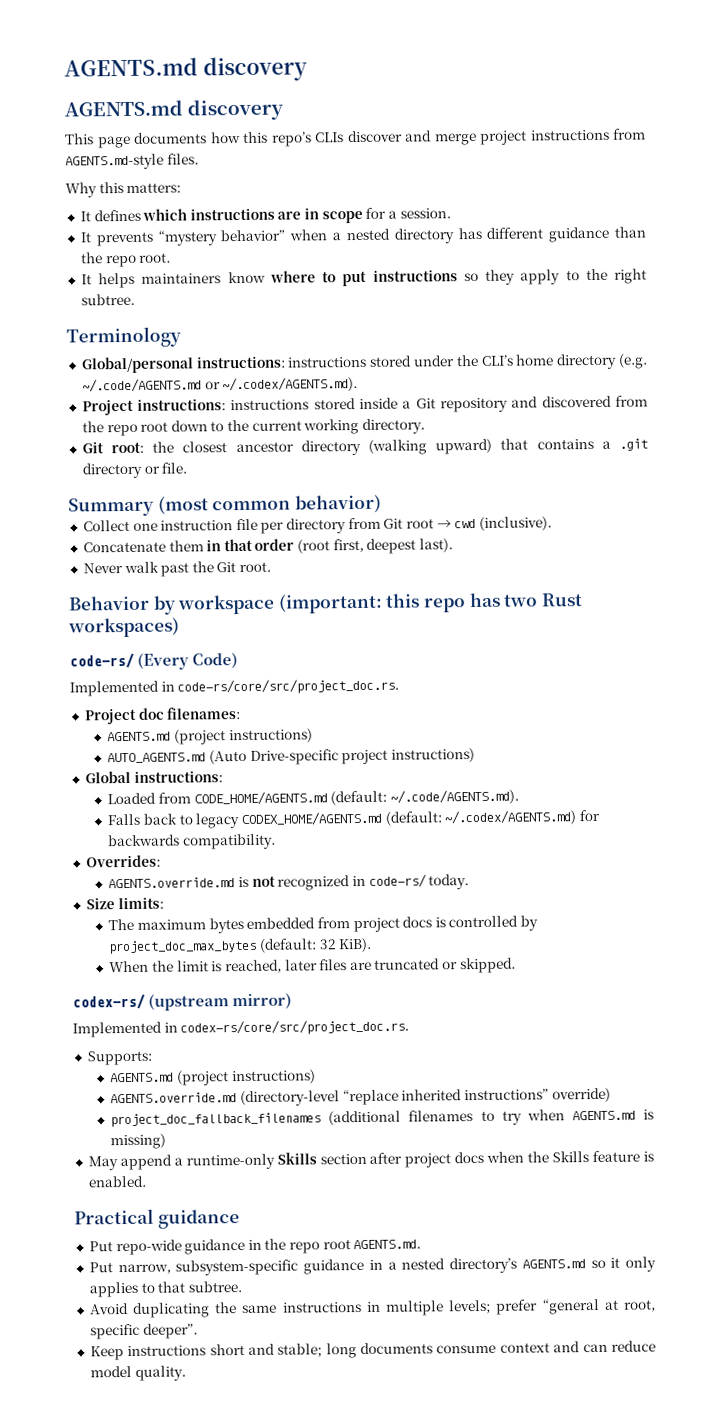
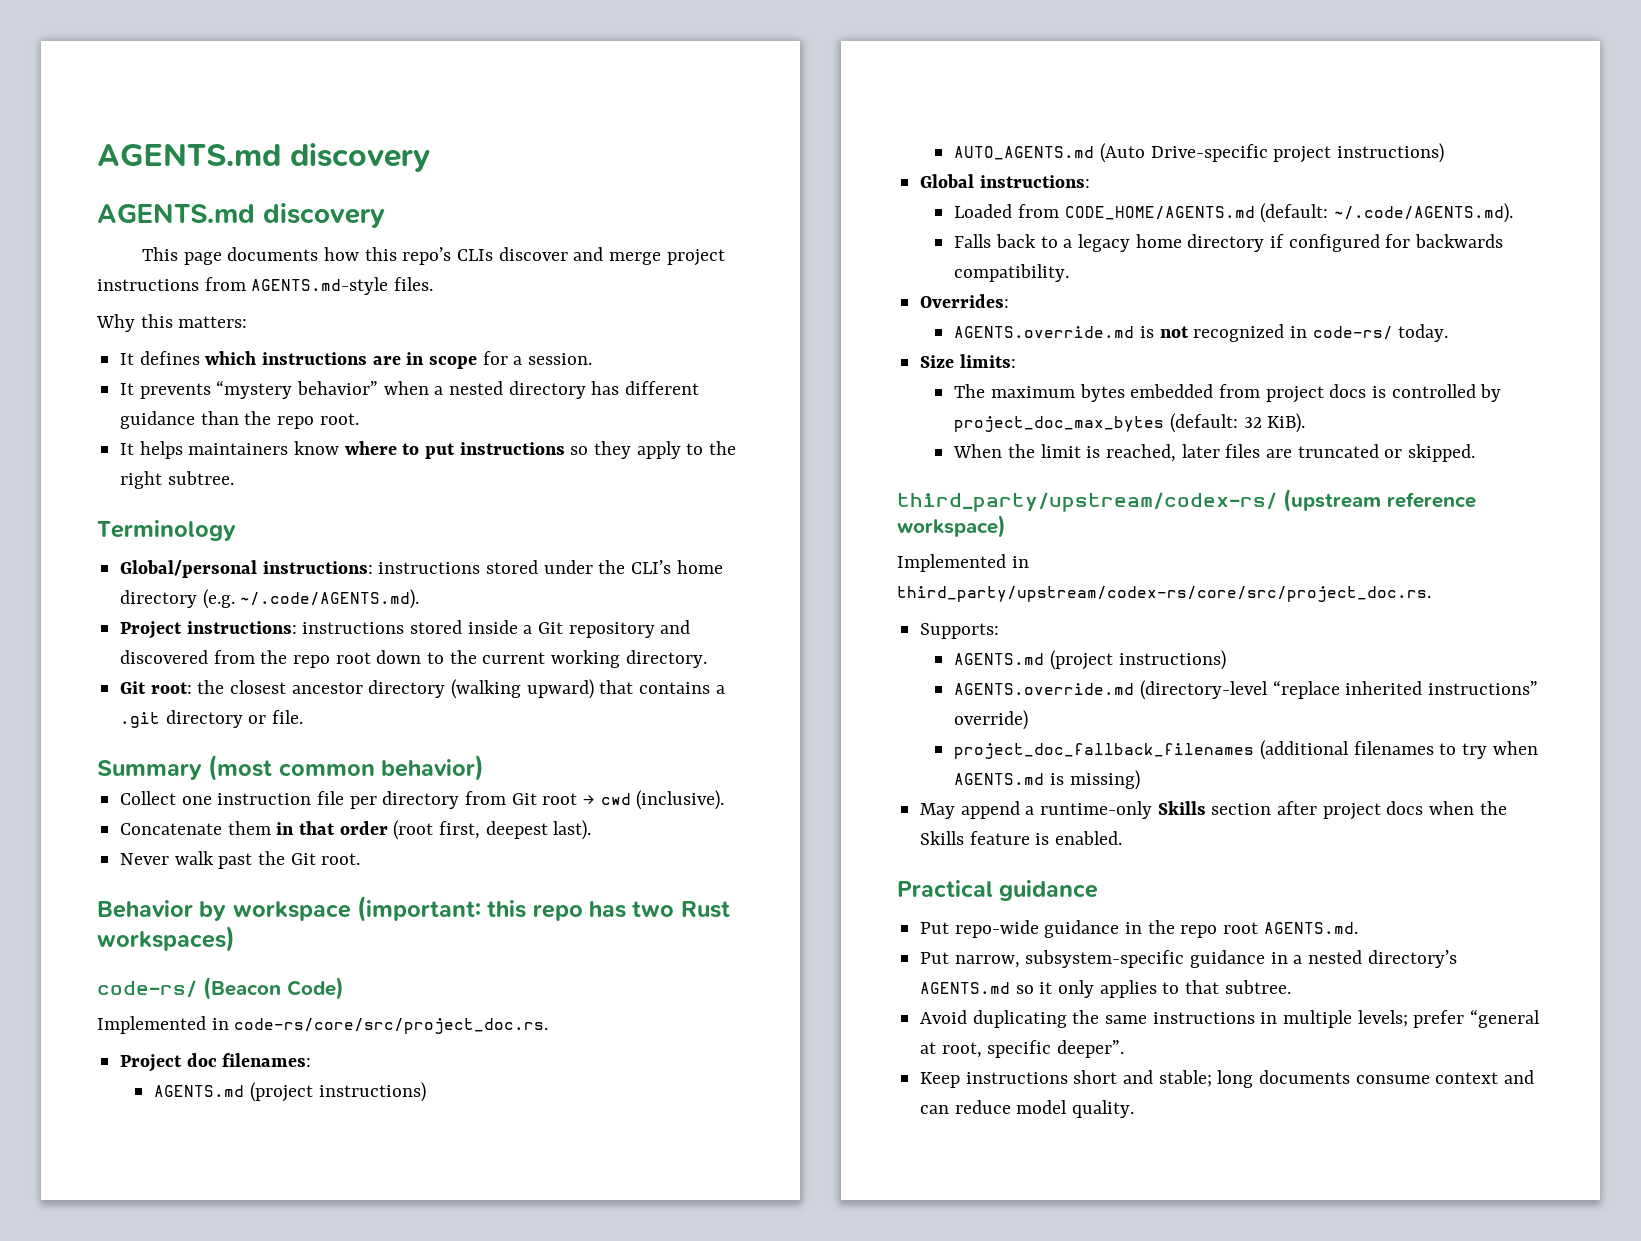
- Global/personal instructions: instructions stored under the CLI’s home directory (e.g. ~/.code/AGENTS.md or ~/.codex/AGENTS.md).
+ Global/personal instructions: instructions stored under the CLI’s home directory (e.g. ~/.code/AGENTS.md).
- code-rs/ (Every Code)
+ code-rs/ (Beacon Code)
- Falls back to legacy CODEX_HOME/AGENTS.md (default: ~/.codex/AGENTS.md) for backwards compatibility.
+ Falls back to a legacy home directory if configured for backwards compatibility.
- codex-rs/ (upstream mirror)
- Implemented in codex-rs/core/src/project_doc.rs.
+ third_party/upstream/codex-rs/ (upstream reference workspace)
+ Implemented in third_party/upstream/codex-rs/core/src/project_doc.rs.

